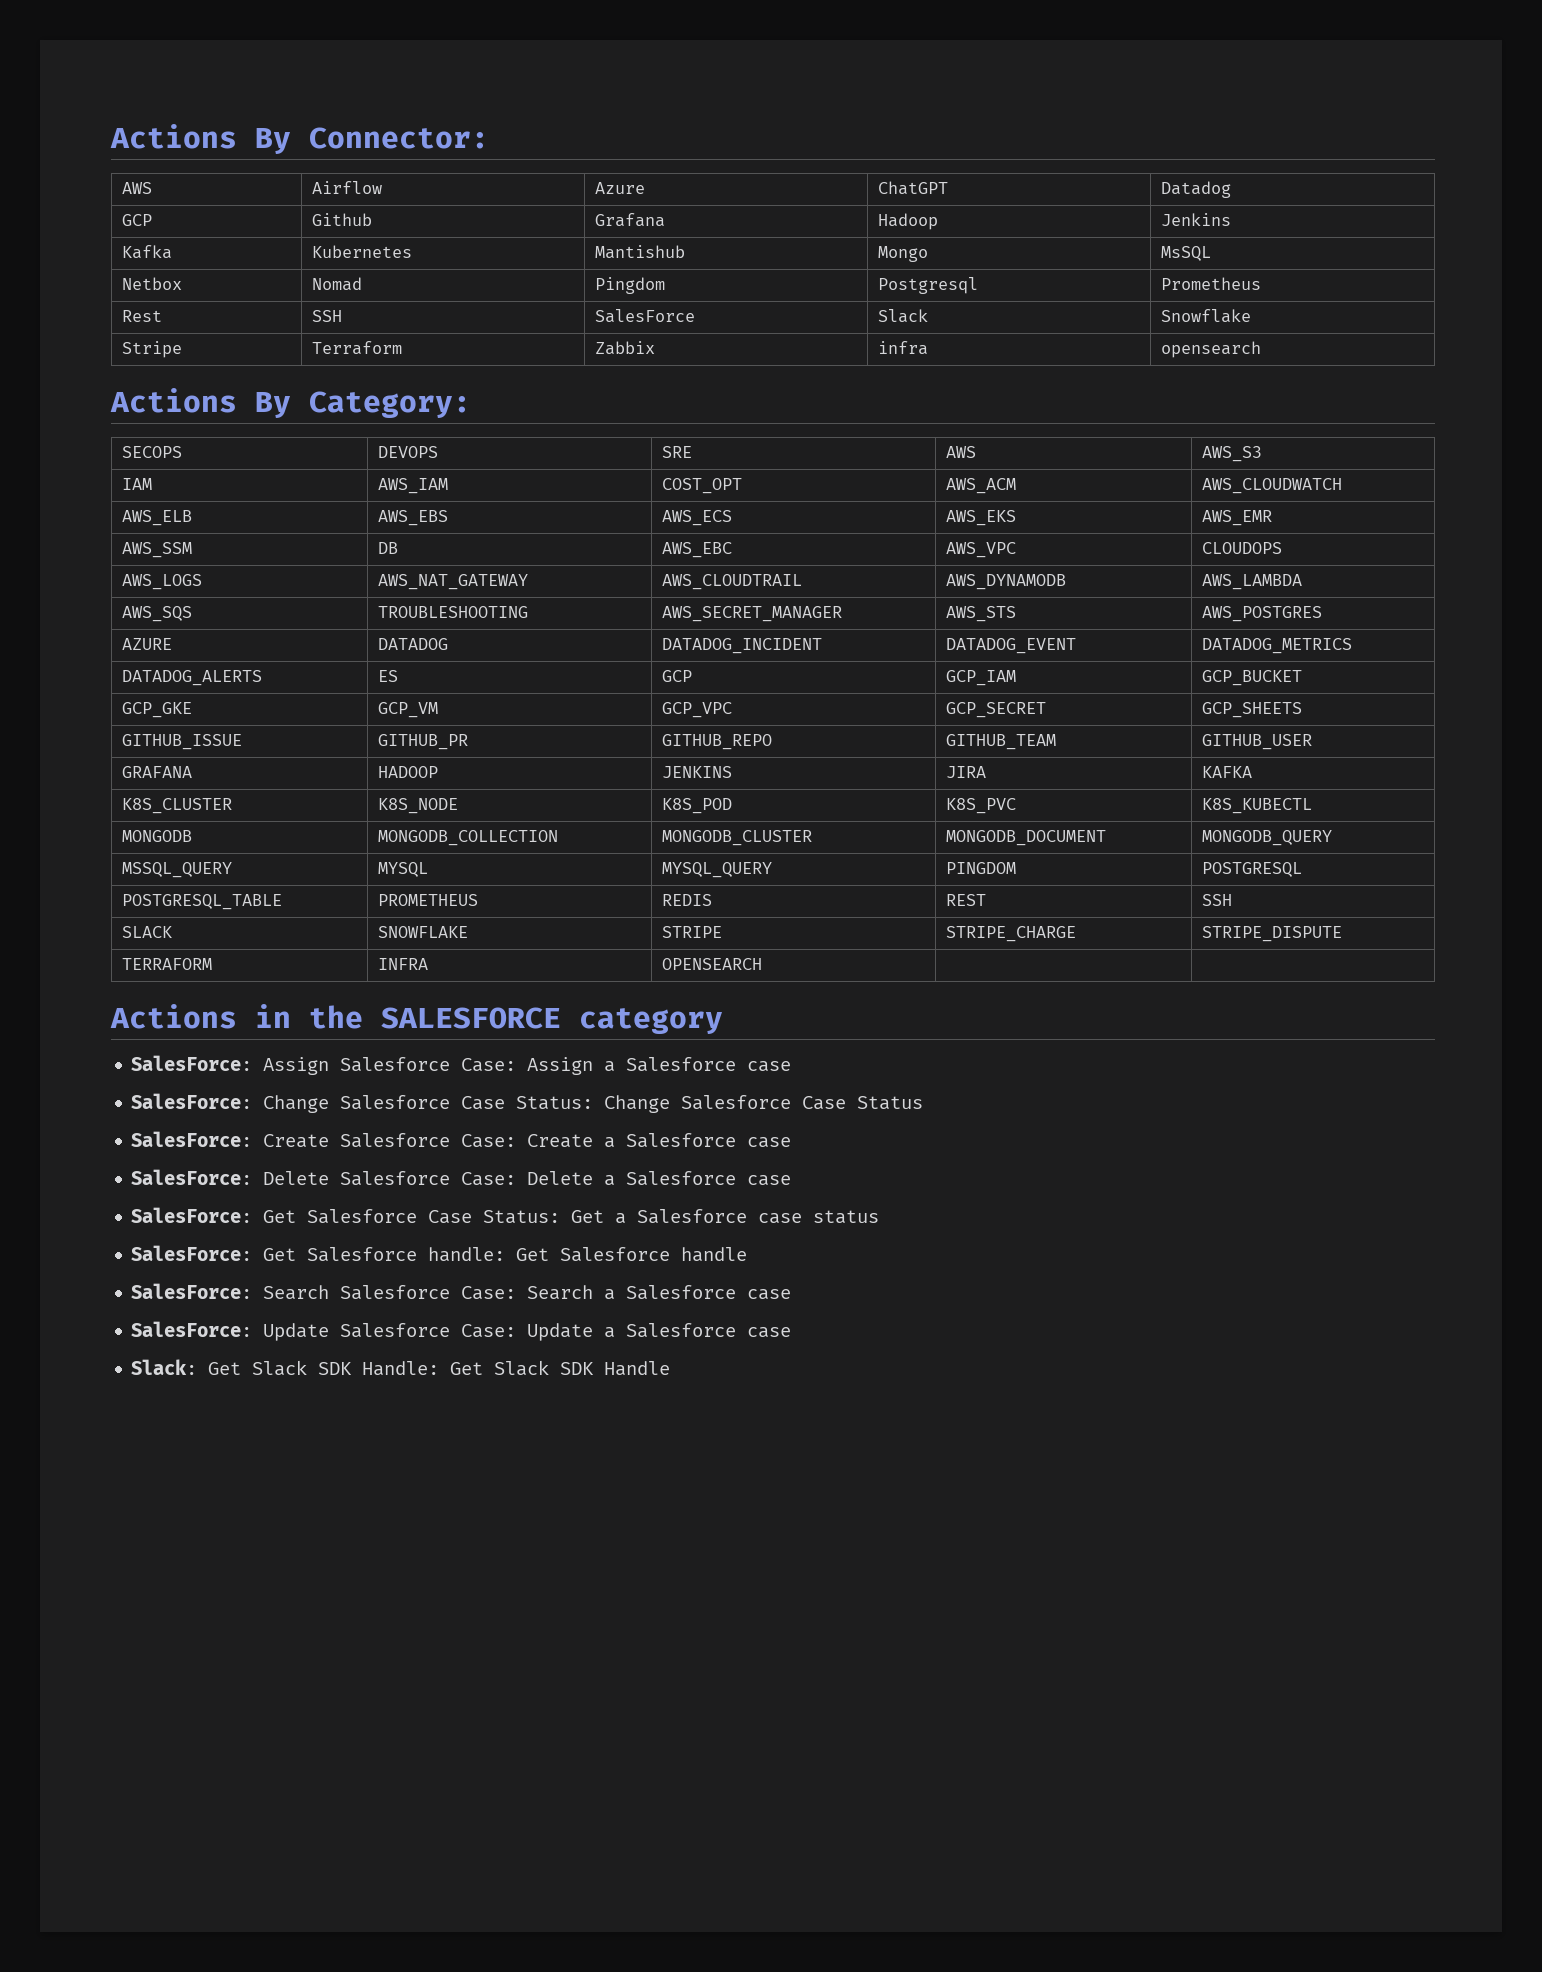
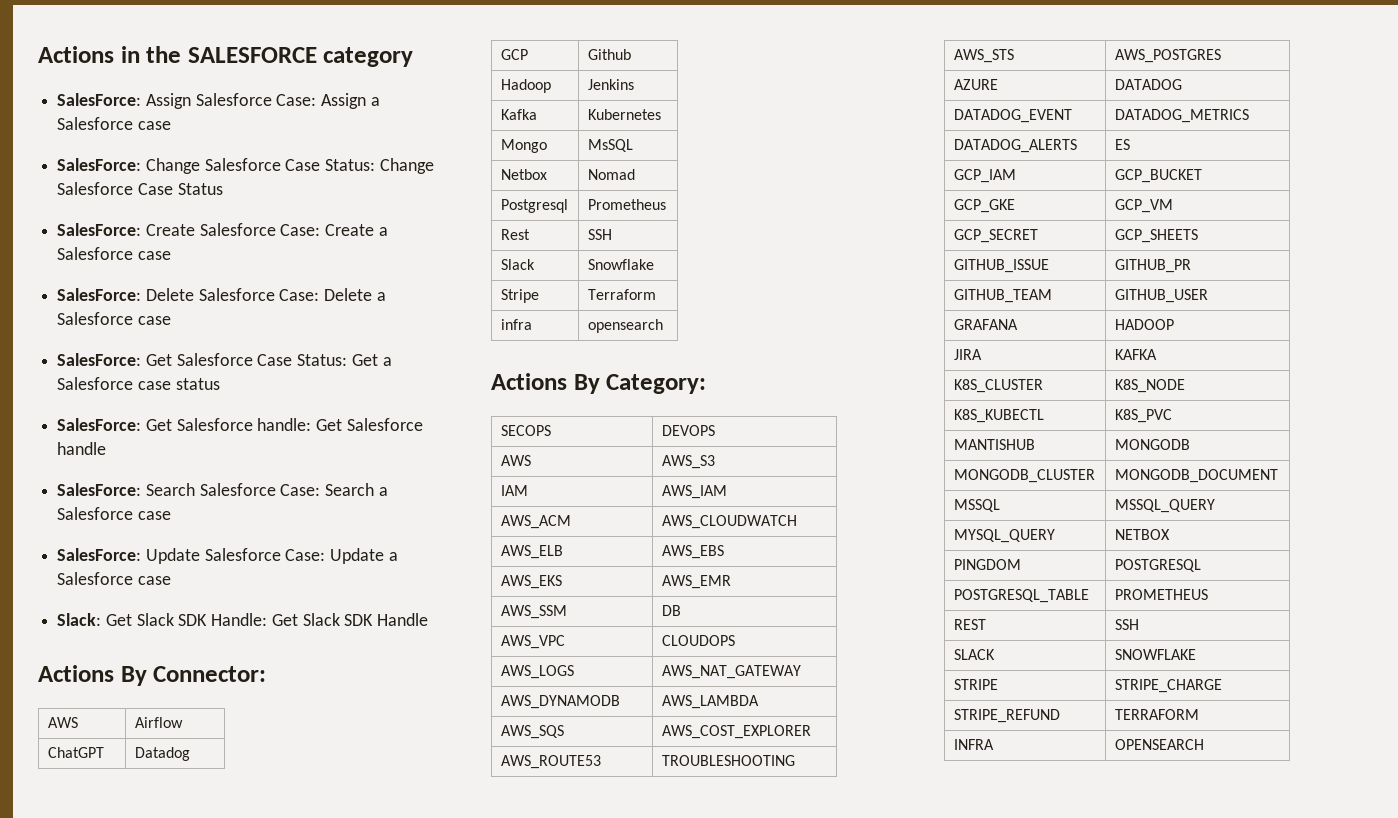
- Actions By Connector:
- AWS | Airflow | Azure | ChatGPT | Datadog
- GCP | Github | Grafana | Hadoop | Jenkins
- Kafka | Kubernetes | Mantishub | Mongo | MsSQL
- Netbox | Nomad | Pingdom | Postgresql | Prometheus
- Rest | SSH | SalesForce | Slack | Snowflake
- Stripe | Terraform | Zabbix | infra | opensearch
- Actions By Category:
- SECOPS | DEVOPS | SRE | AWS | AWS_S3
- IAM | AWS_IAM | COST_OPT | AWS_ACM | AWS_CLOUDWATCH
- AWS_ELB | AWS_EBS | AWS_ECS | AWS_EKS | AWS_EMR
- AWS_SSM | DB | AWS_EBC | AWS_VPC | CLOUDOPS
- AWS_LOGS | AWS_NAT_GATEWAY | AWS_CLOUDTRAIL | AWS_DYNAMODB | AWS_LAMBDA
- AWS_SQS | TROUBLESHOOTING | AWS_SECRET_MANAGER | AWS_STS | AWS_POSTGRES
- AZURE | DATADOG | DATADOG_INCIDENT | DATADOG_EVENT | DATADOG_METRICS
- DATADOG_ALERTS | ES | GCP | GCP_IAM | GCP_BUCKET
- GCP_GKE | GCP_VM | GCP_VPC | GCP_SECRET | GCP_SHEETS
- GITHUB_ISSUE | GITHUB_PR | GITHUB_REPO | GITHUB_TEAM | GITHUB_USER
- GRAFANA | HADOOP | JENKINS | JIRA | KAFKA
- K8S_CLUSTER | K8S_NODE | K8S_POD | K8S_PVC | K8S_KUBECTL
- MONGODB | MONGODB_COLLECTION | MONGODB_CLUSTER | MONGODB_DOCUMENT | MONGODB_QUERY
- MSSQL_QUERY | MYSQL | MYSQL_QUERY | PINGDOM | POSTGRESQL
- POSTGRESQL_TABLE | PROMETHEUS | REDIS | REST | SSH
- SLACK | SNOWFLAKE | STRIPE | STRIPE_CHARGE | STRIPE_DISPUTE
- TERRAFORM | INFRA | OPENSEARCH | |
+ Actions By Connector:
+ AWS | Airflow
+ ChatGPT | Datadog
+ GCP | Github
+ Hadoop | Jenkins
+ Kafka | Kubernetes
+ Mongo | MsSQL
+ Netbox | Nomad
+ Postgresql | Prometheus
+ Rest | SSH
+ Slack | Snowflake
+ Stripe | Terraform
+ infra | opensearch
+ Actions By Category:
+ SECOPS | DEVOPS
+ AWS | AWS_S3
+ IAM | AWS_IAM
+ AWS_ACM | AWS_CLOUDWATCH
+ AWS_ELB | AWS_EBS
+ AWS_EKS | AWS_EMR
+ AWS_SSM | DB
+ AWS_VPC | CLOUDOPS
+ AWS_LOGS | AWS_NAT_GATEWAY
+ AWS_DYNAMODB | AWS_LAMBDA
+ AWS_SQS | AWS_COST_EXPLORER
+ AWS_ROUTE53 | TROUBLESHOOTING
+ AWS_STS | AWS_POSTGRES
+ AZURE | DATADOG
+ DATADOG_EVENT | DATADOG_METRICS
+ DATADOG_ALERTS | ES
+ GCP_IAM | GCP_BUCKET
+ GCP_GKE | GCP_VM
+ GCP_SECRET | GCP_SHEETS
+ GITHUB_ISSUE | GITHUB_PR
+ GITHUB_TEAM | GITHUB_USER
+ GRAFANA | HADOOP
+ JIRA | KAFKA
+ K8S_CLUSTER | K8S_NODE
+ K8S_KUBECTL | K8S_PVC
+ MANTISHUB | MONGODB
+ MONGODB_CLUSTER | MONGODB_DOCUMENT
+ MSSQL | MSSQL_QUERY
+ MYSQL_QUERY | NETBOX
+ PINGDOM | POSTGRESQL
+ POSTGRESQL_TABLE | PROMETHEUS
+ REST | SSH
+ SLACK | SNOWFLAKE
+ STRIPE | STRIPE_CHARGE
+ STRIPE_REFUND | TERRAFORM
+ INFRA | OPENSEARCH

